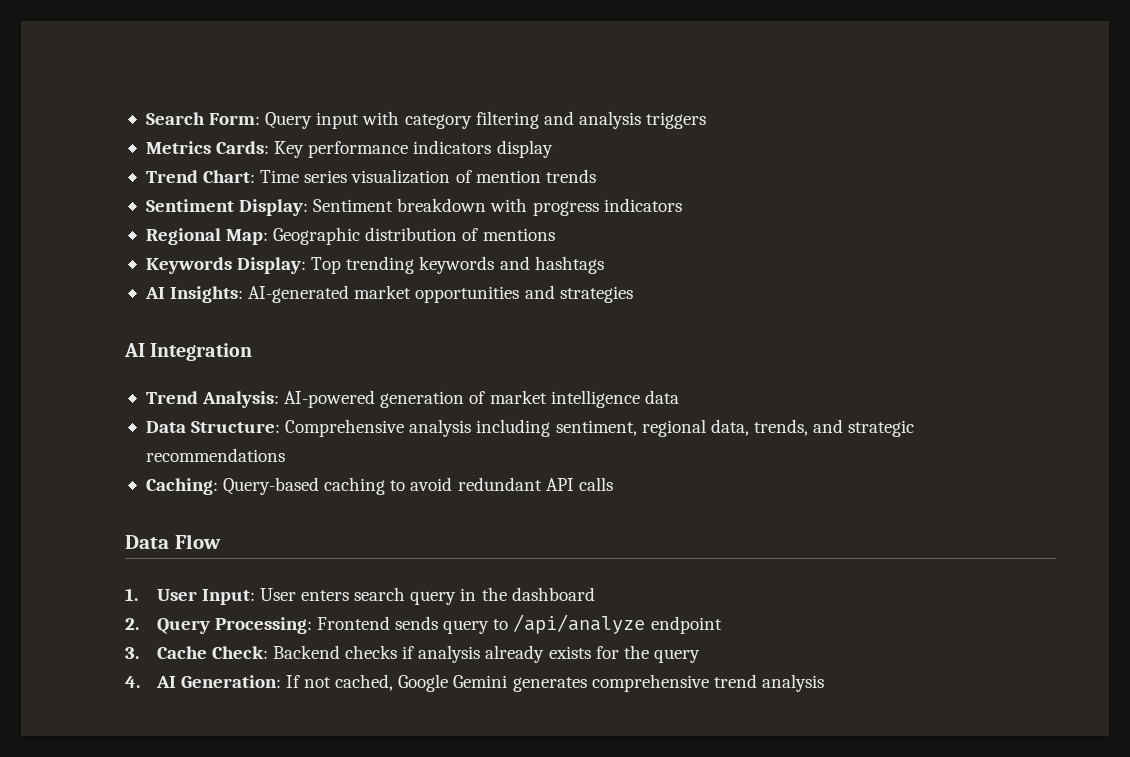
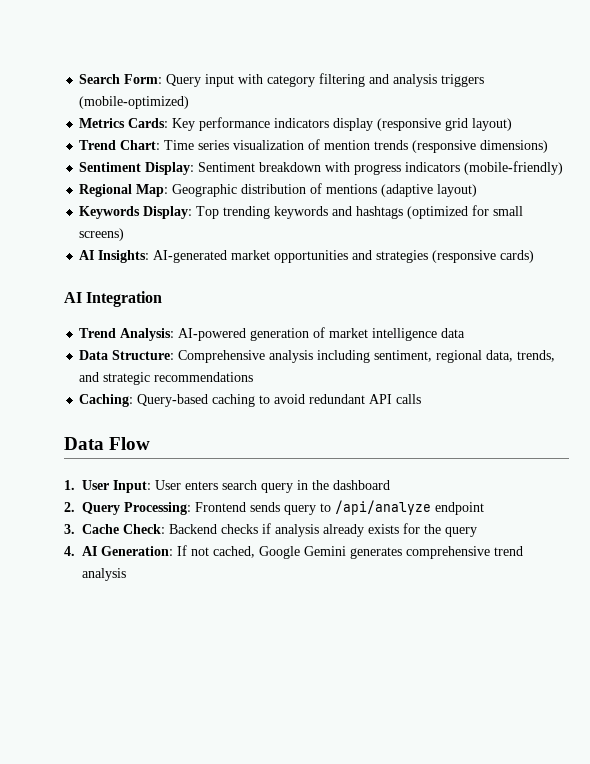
- Search Form: Query input with category filtering and analysis triggers
+ Search Form: Query input with category filtering and analysis triggers (mobile-optimized)
- Metrics Cards: Key performance indicators display
+ Metrics Cards: Key performance indicators display (responsive grid layout)
- Trend Chart: Time series visualization of mention trends
+ Trend Chart: Time series visualization of mention trends (responsive dimensions)
- Sentiment Display: Sentiment breakdown with progress indicators
+ Sentiment Display: Sentiment breakdown with progress indicators (mobile-friendly)
- Regional Map: Geographic distribution of mentions
+ Regional Map: Geographic distribution of mentions (adaptive layout)
- Keywords Display: Top trending keywords and hashtags
+ Keywords Display: Top trending keywords and hashtags (optimized for small screens)
- AI Insights: AI-generated market opportunities and strategies
+ AI Insights: AI-generated market opportunities and strategies (responsive cards)

